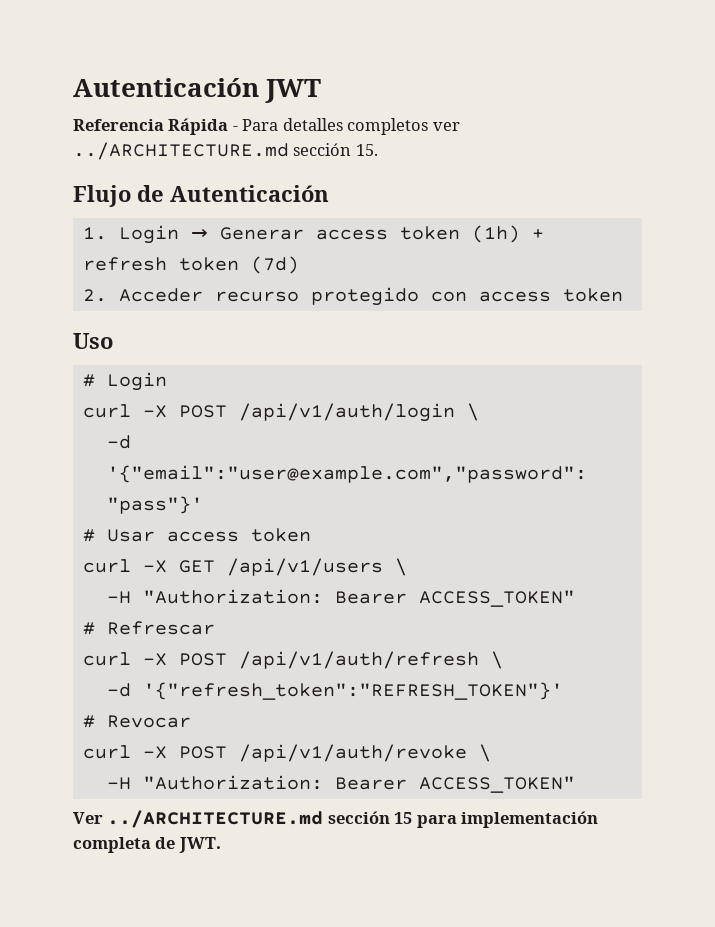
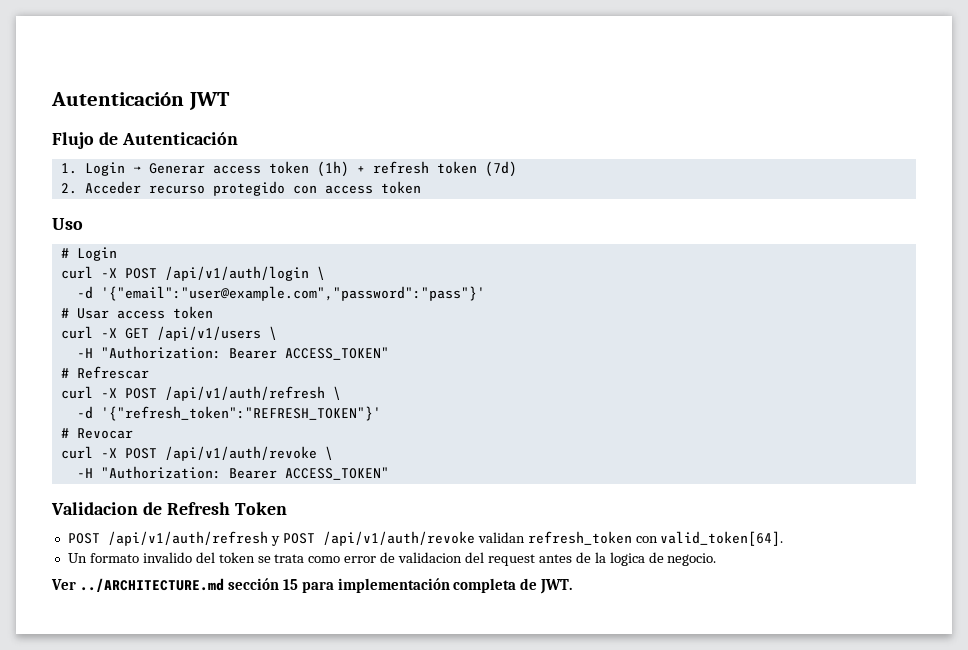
- Referencia Rápida - Para detalles completos ver ../ARCHITECTURE.md sección 15.
+ Validacion de Refresh Token
+ POST /api/v1/auth/refresh y POST /api/v1/auth/revoke validan refresh_token con valid_token[64].
+ Un formato invalido del token se trata como error de validacion del request antes de la logica de negocio.

